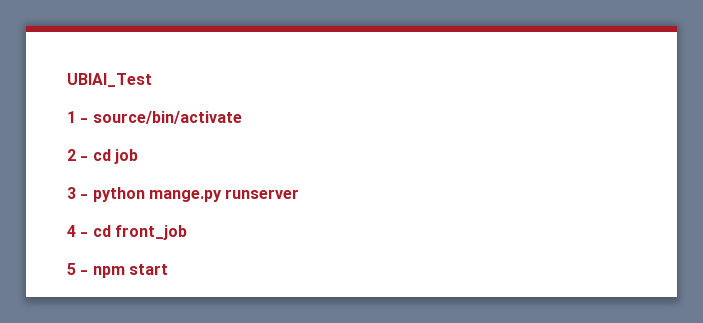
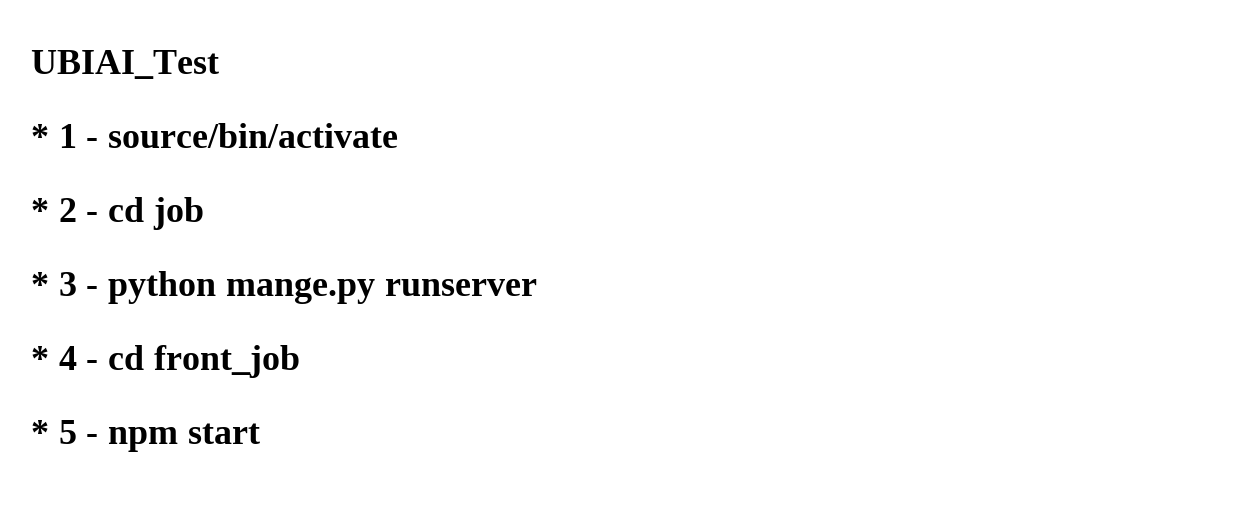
- 1 - source/bin/activate
+ * 1 - source/bin/activate
- 2 - cd job
+ * 2 - cd job
- 3 - python mange.py runserver
+ * 3 - python mange.py runserver
- 4 - cd front_job
+ * 4 - cd front_job
- 5 - npm start
+ * 5 - npm start

